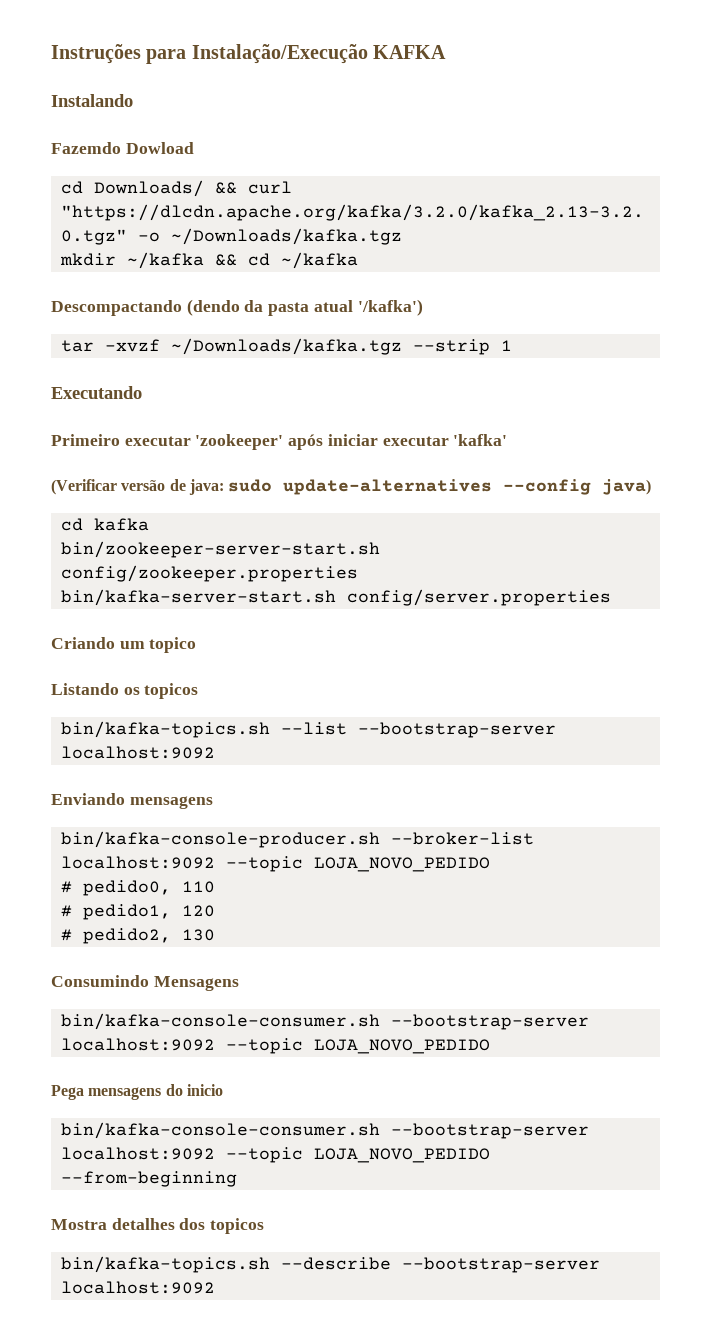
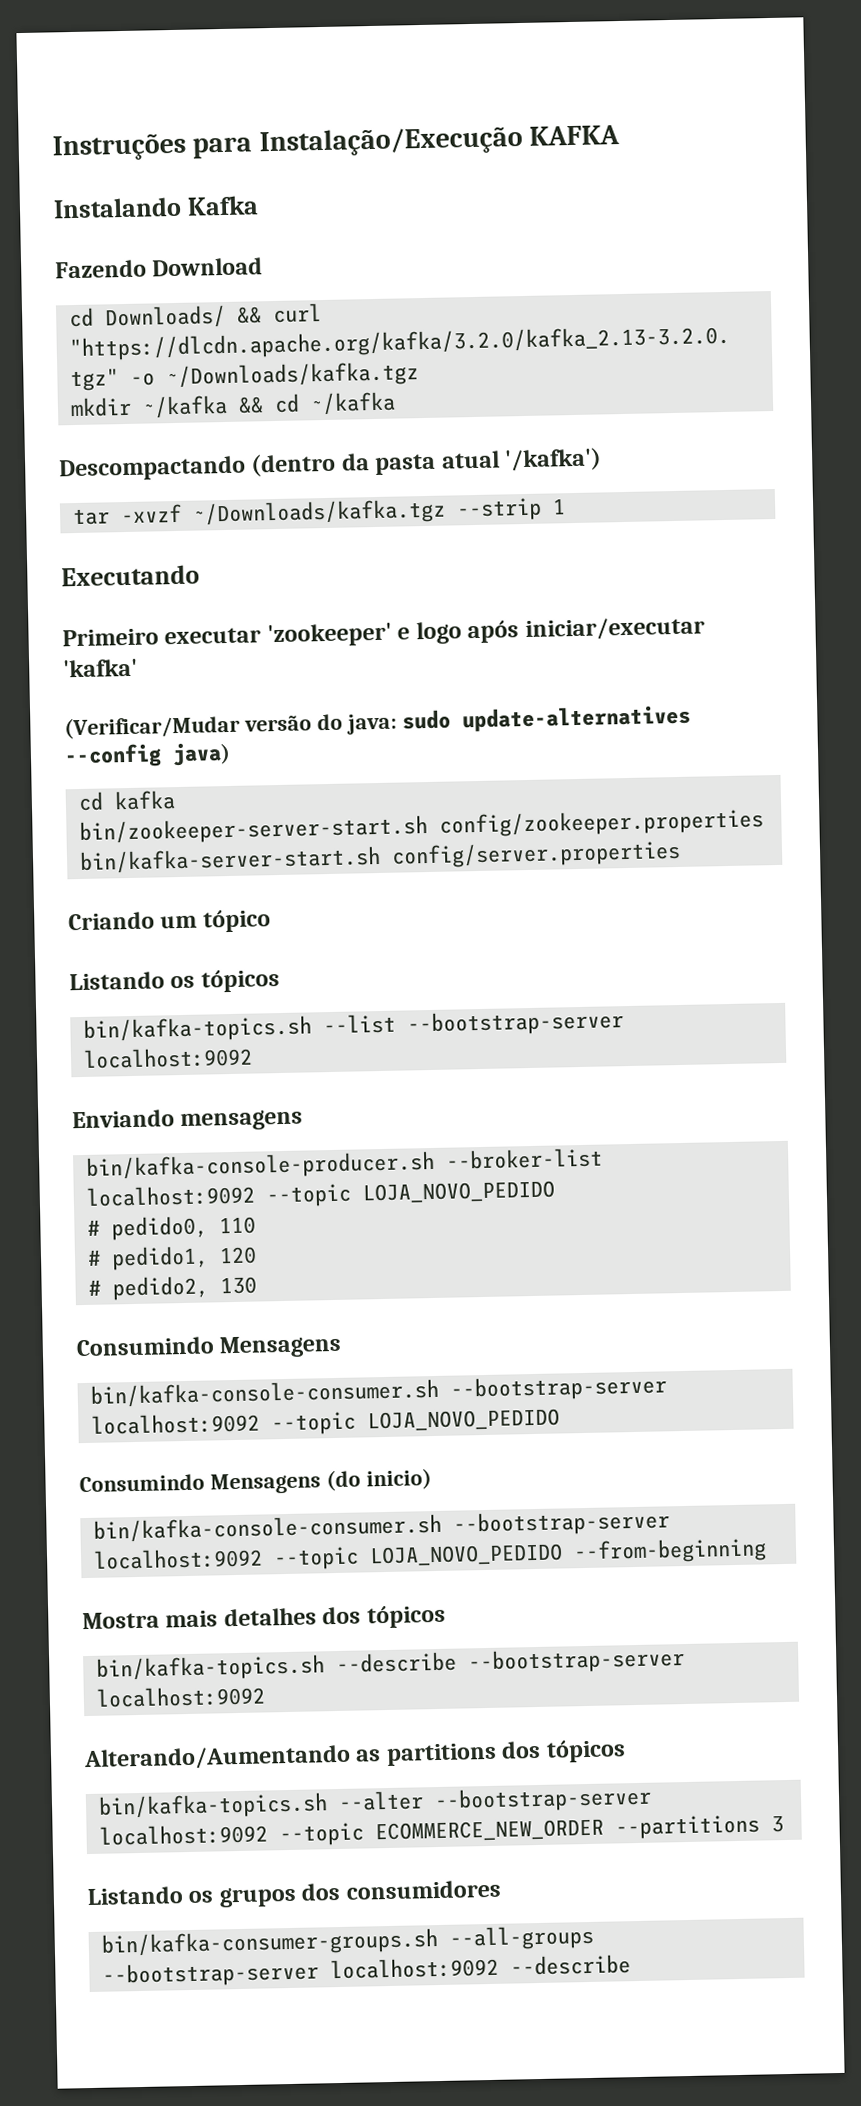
- Instalando
- Fazemdo Dowload
+ Instalando Kafka
+ Fazendo Download
- Descompactando (dendo da pasta atual '/kafka')
+ Descompactando (dentro da pasta atual '/kafka')
- Primeiro executar 'zookeeper' após iniciar executar 'kafka'
- (Verificar versão de java: sudo update-alternatives --config java)
+ Primeiro executar 'zookeeper' e logo após iniciar/executar 'kafka'
+ (Verificar/Mudar versão do java: sudo update-alternatives --config java)
- Criando um topico
- Listando os topicos
+ Criando um tópico
+ Listando os tópicos
- Pega mensagens do inicio
+ Consumindo Mensagens (do inicio)
- Mostra detalhes dos topicos
+ Mostra mais detalhes dos tópicos
+ Alterando/Aumentando as partitions dos tópicos
+ bin/kafka-topics.sh --alter --bootstrap-server localhost:9092 --topic ECOMMERCE_NEW_ORDER --partitions 3
+ Listando os grupos dos consumidores
+ bin/kafka-consumer-groups.sh --all-groups --bootstrap-server localhost:9092 --describe

